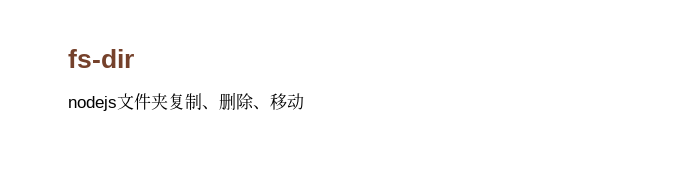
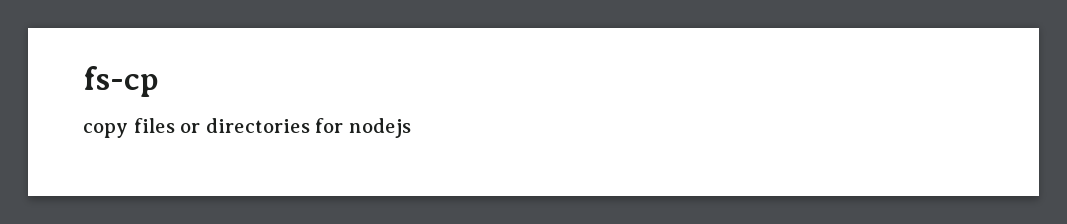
- fs-dir
- nodejs文件夹复制、删除、移动
+ fs-cp
+ copy files or directories for nodejs

